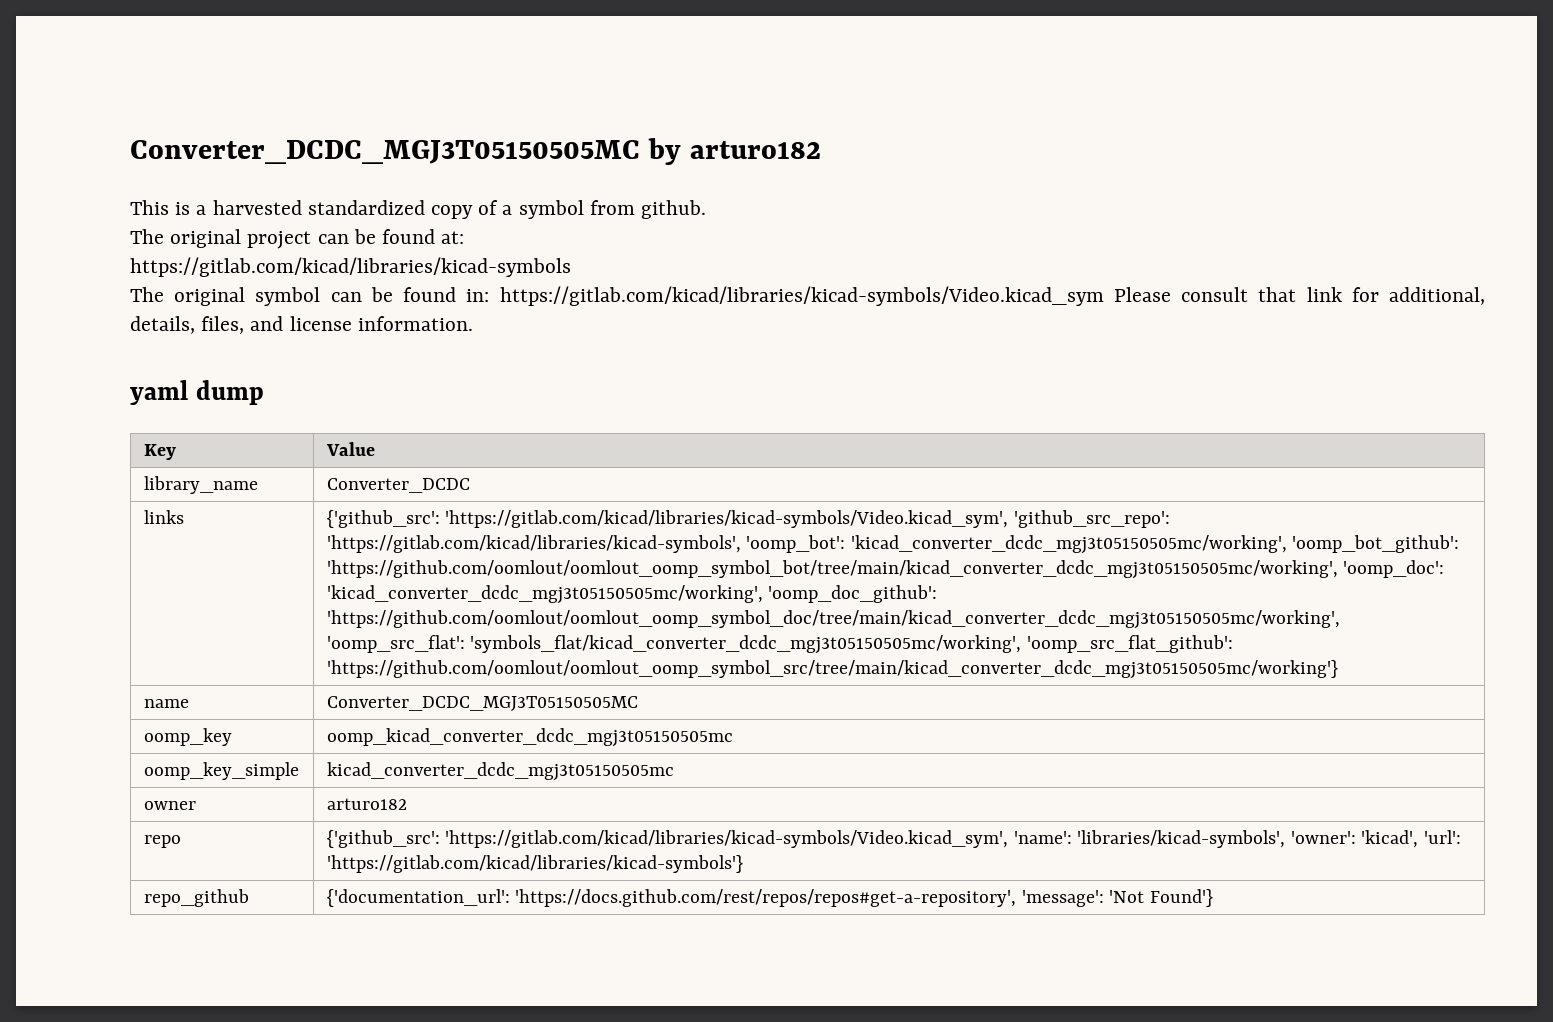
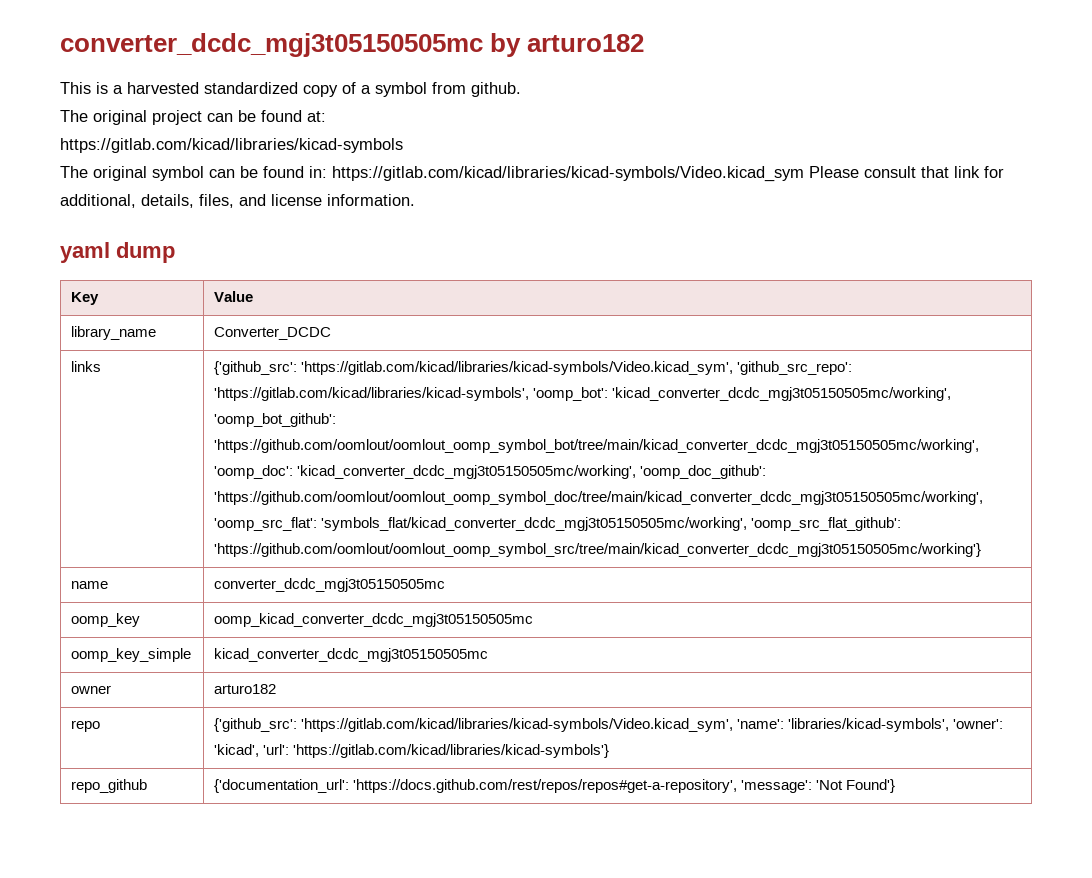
- Converter_DCDC_MGJ3T05150505MC by arturo182
+ converter_dcdc_mgj3t05150505mc by arturo182
- name | Converter_DCDC_MGJ3T05150505MC
+ name | converter_dcdc_mgj3t05150505mc

